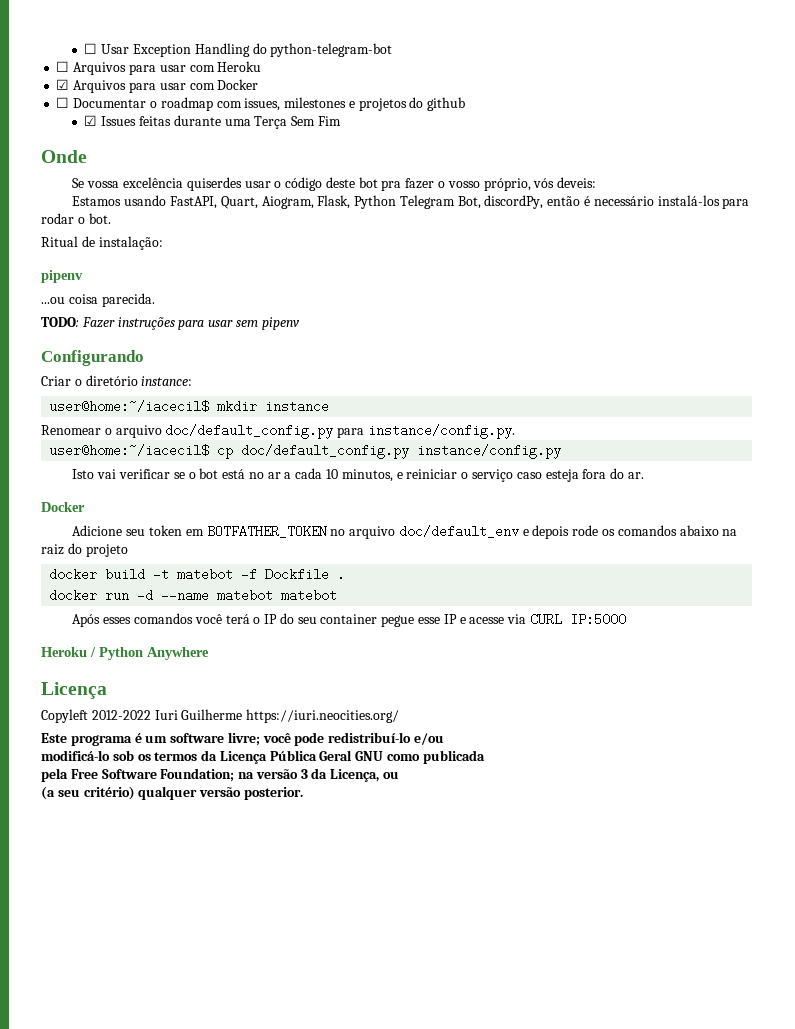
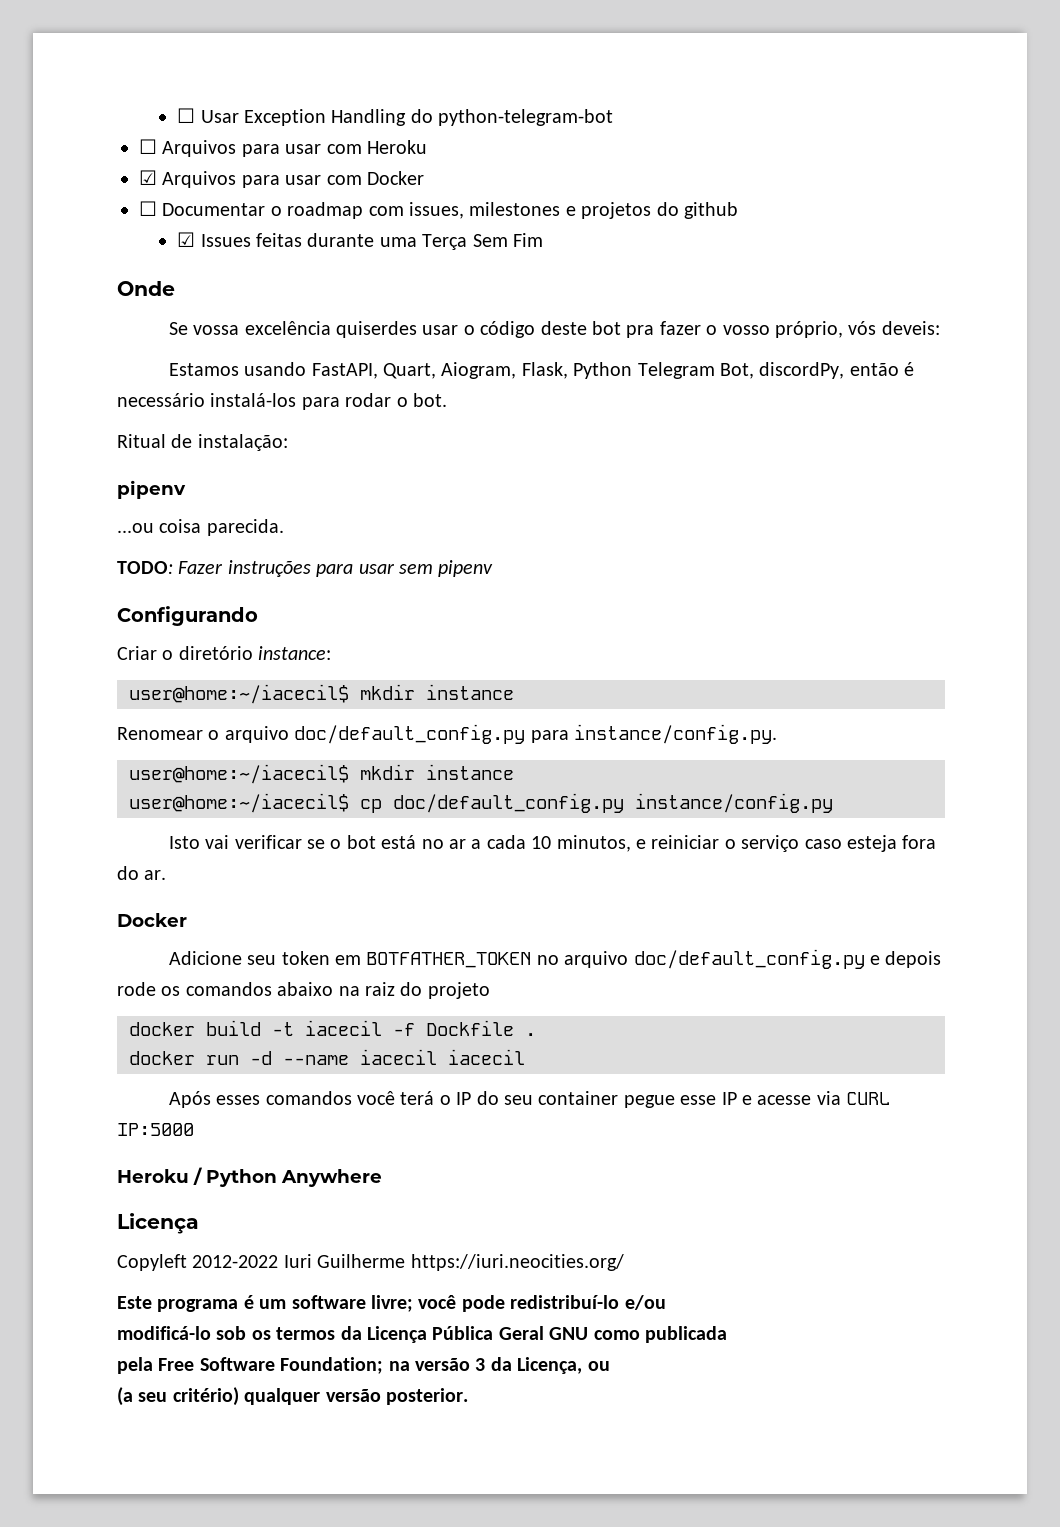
  Renomear o arquivo doc/default_config.py para instance/config.py.
+ user@home:~/iacecil$ mkdir instance
- Adicione seu token em BOTFATHER_TOKEN no arquivo doc/default_env e depois rode os comandos abaixo na raiz do projeto
+ Adicione seu token em BOTFATHER_TOKEN no arquivo doc/default_config.py e depois rode os comandos abaixo na raiz do projeto
- docker build -t matebot -f Dockfile .
+ docker build -t iacecil -f Dockfile .
- docker run -d --name matebot matebot
+ docker run -d --name iacecil iacecil

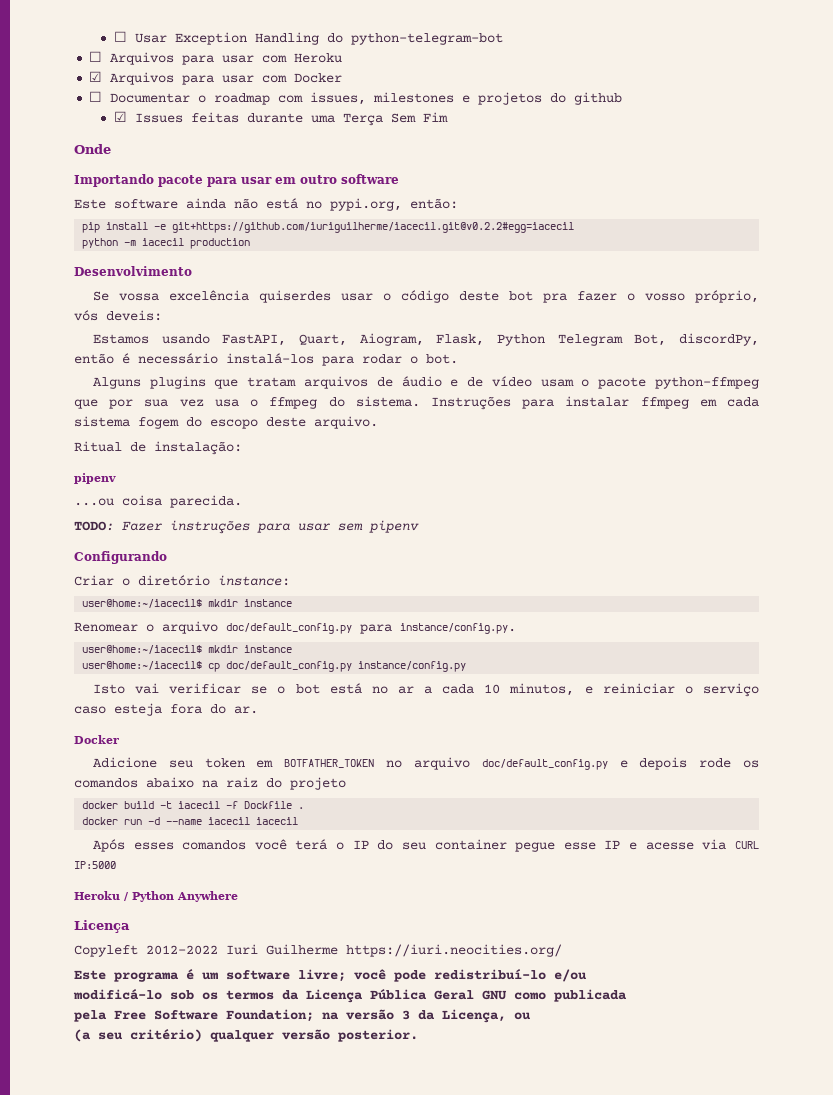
+ Importando pacote para usar em outro software
+ Este software ainda não está no pypi.org, então:
+ pip install -e git+https://github.com/iuriguilherme/iacecil.git@v0.2.2#egg=iacecil
+ python -m iacecil production
+ Desenvolvimento
+ Alguns plugins que tratam arquivos de áudio e de vídeo usam o pacote python-ffmpeg que por sua vez usa o ffmpeg do sistema. Instruções para instalar ffmpeg em cada sistema fogem do escopo deste arquivo.

